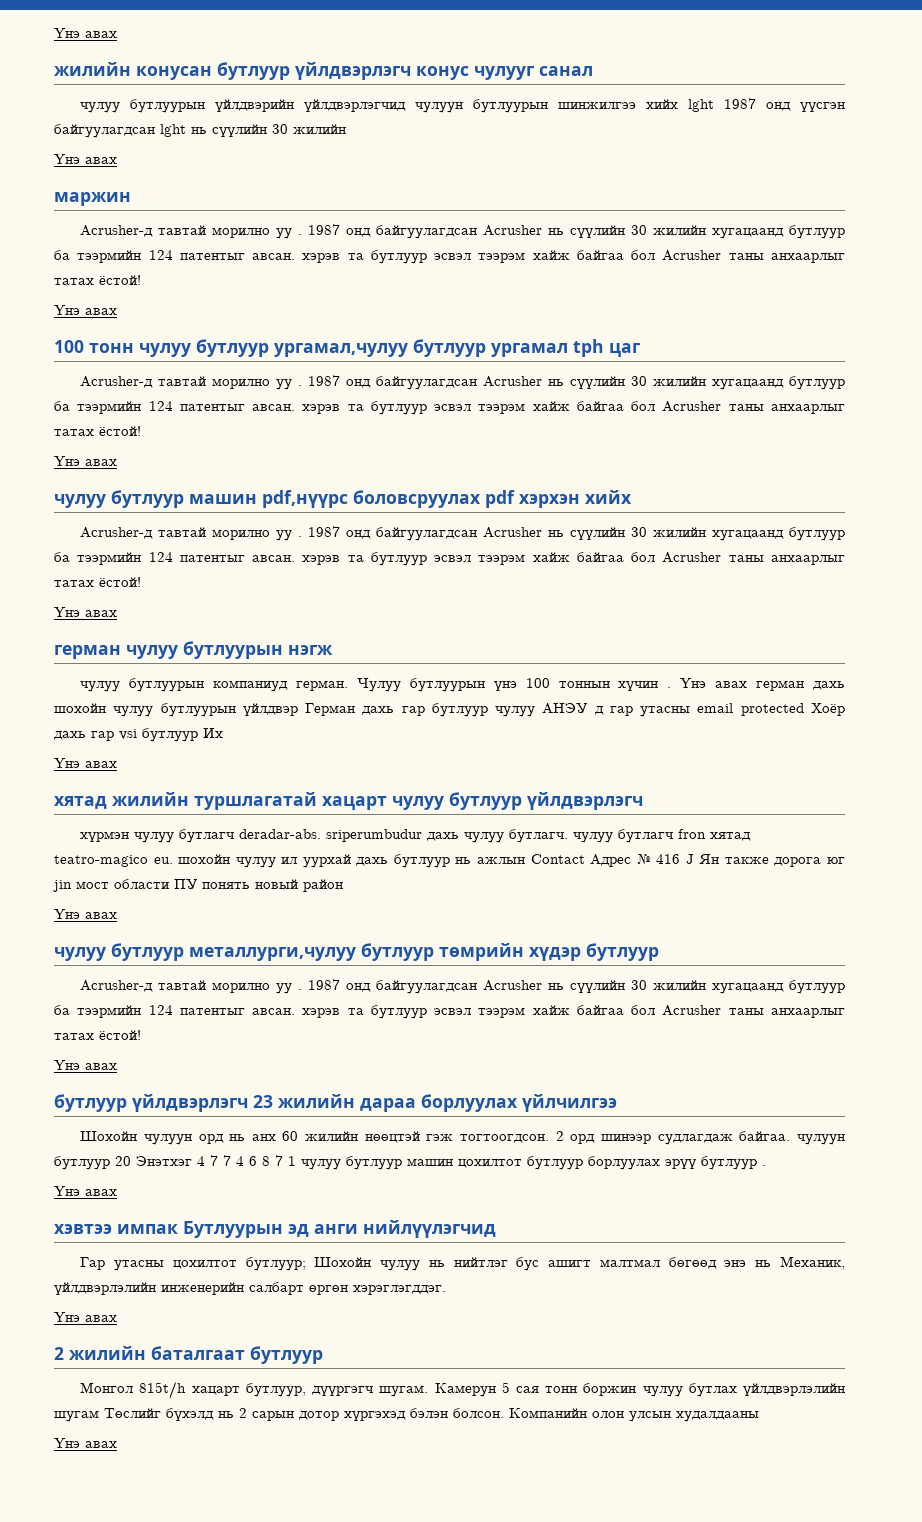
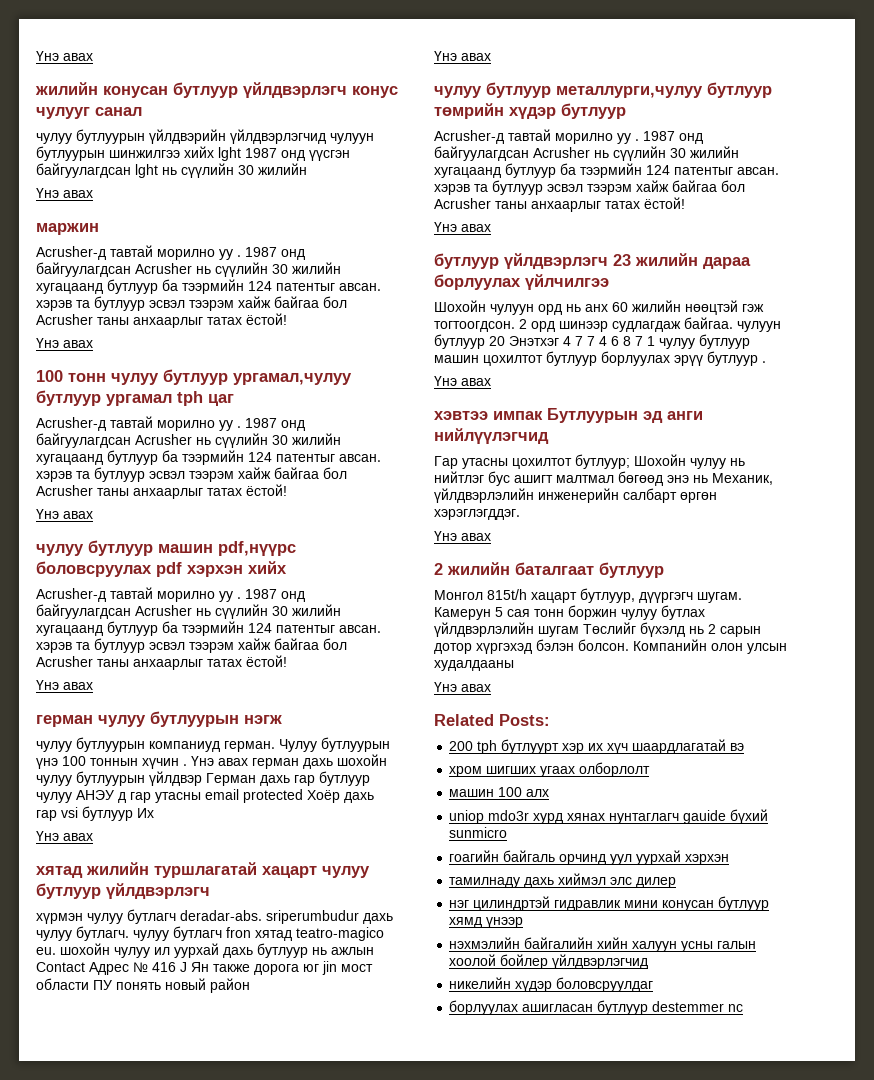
+ Related Posts:
+ 200 tph бутлуурт хэр их хүч шаардлагатай вэ
+ хром шигших угаах олборлолт
+ машин 100 алх
+ uniop mdo3r хурд хянах нунтаглагч gauide бүхий sunmicro
+ гоагийн байгаль орчинд уул уурхай хэрхэн
+ тамилнаду дахь хиймэл элс дилер
+ нэг цилиндртэй гидравлик мини конусан бутлуур хямд үнээр
+ нэхмэлийн байгалийн хийн халуун усны галын хоолой бойлер үйлдвэрлэгчид
+ никелийн хүдэр боловсруулдаг
+ борлуулах ашигласан бутлуур destemmer nc

